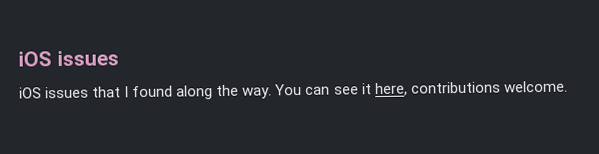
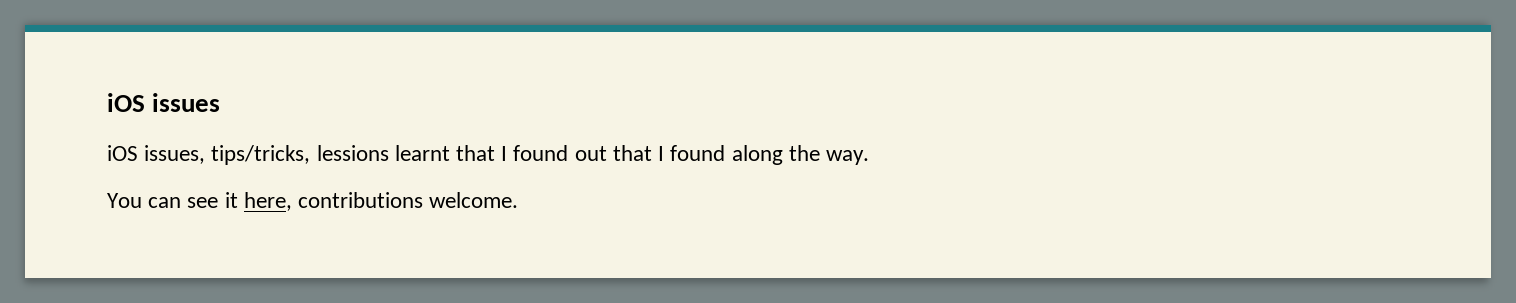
- iOS issues that I found along the way. You can see it here, contributions welcome.
+ iOS issues, tips/tricks, lessions learnt that I found out that I found along the way.
+ You can see it here, contributions welcome.

